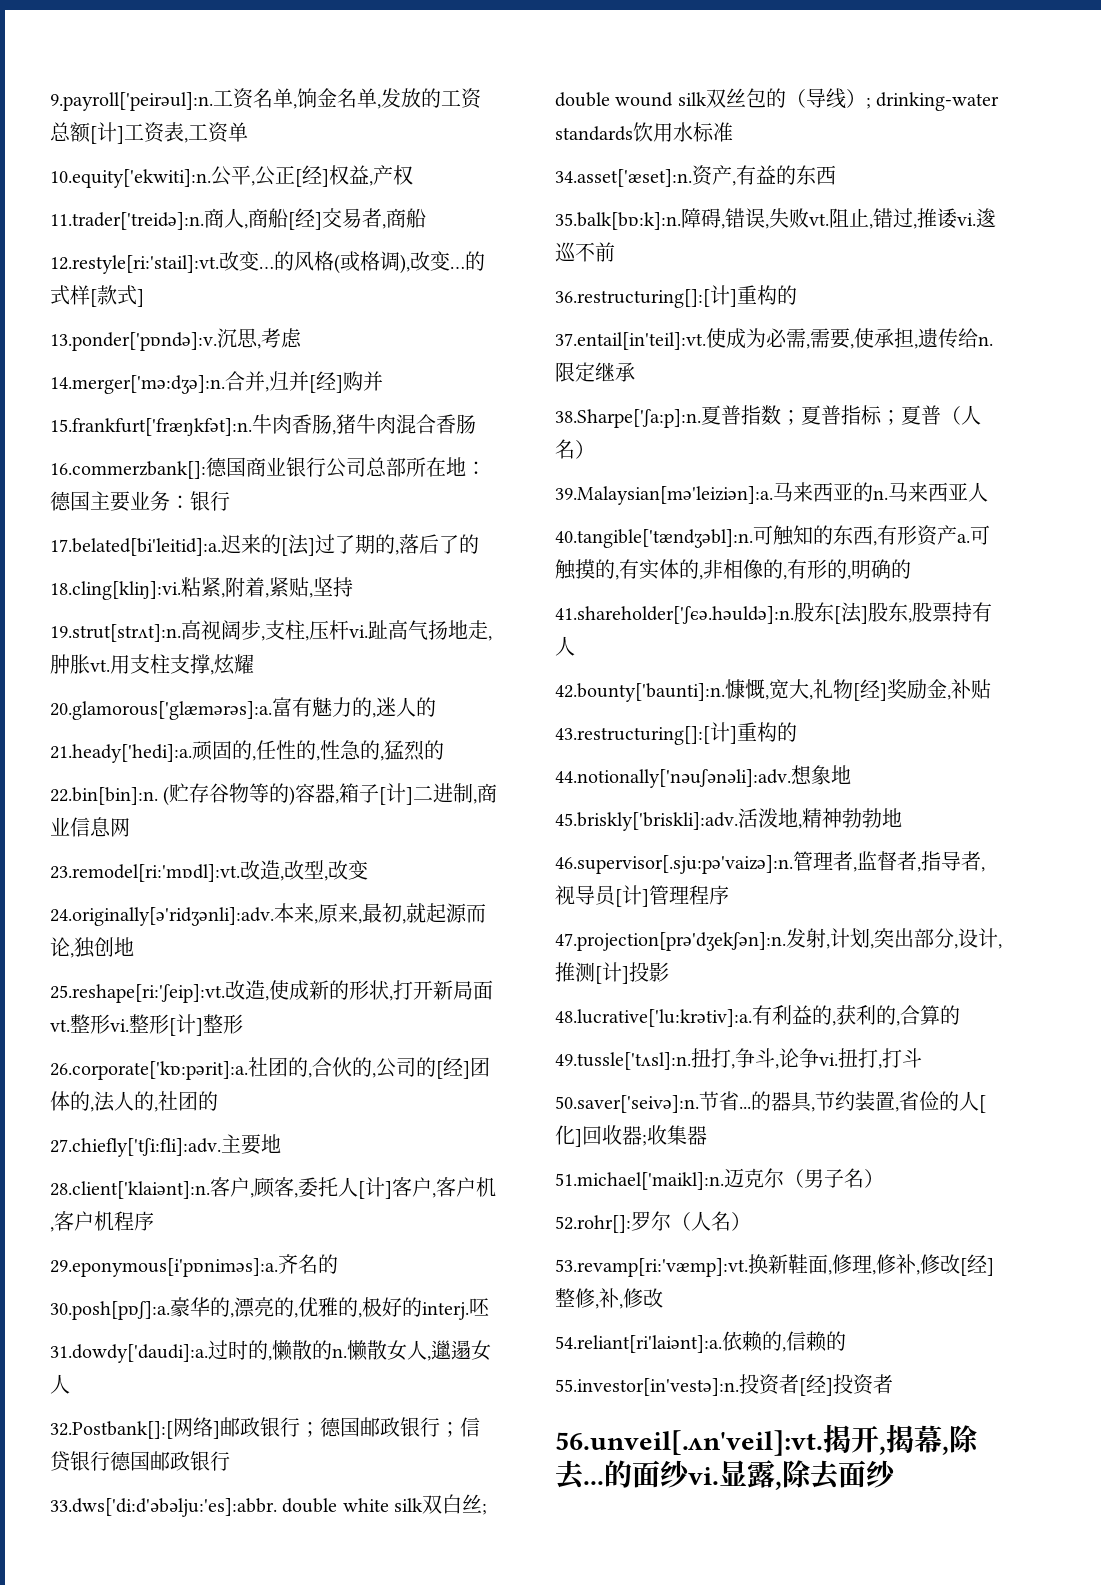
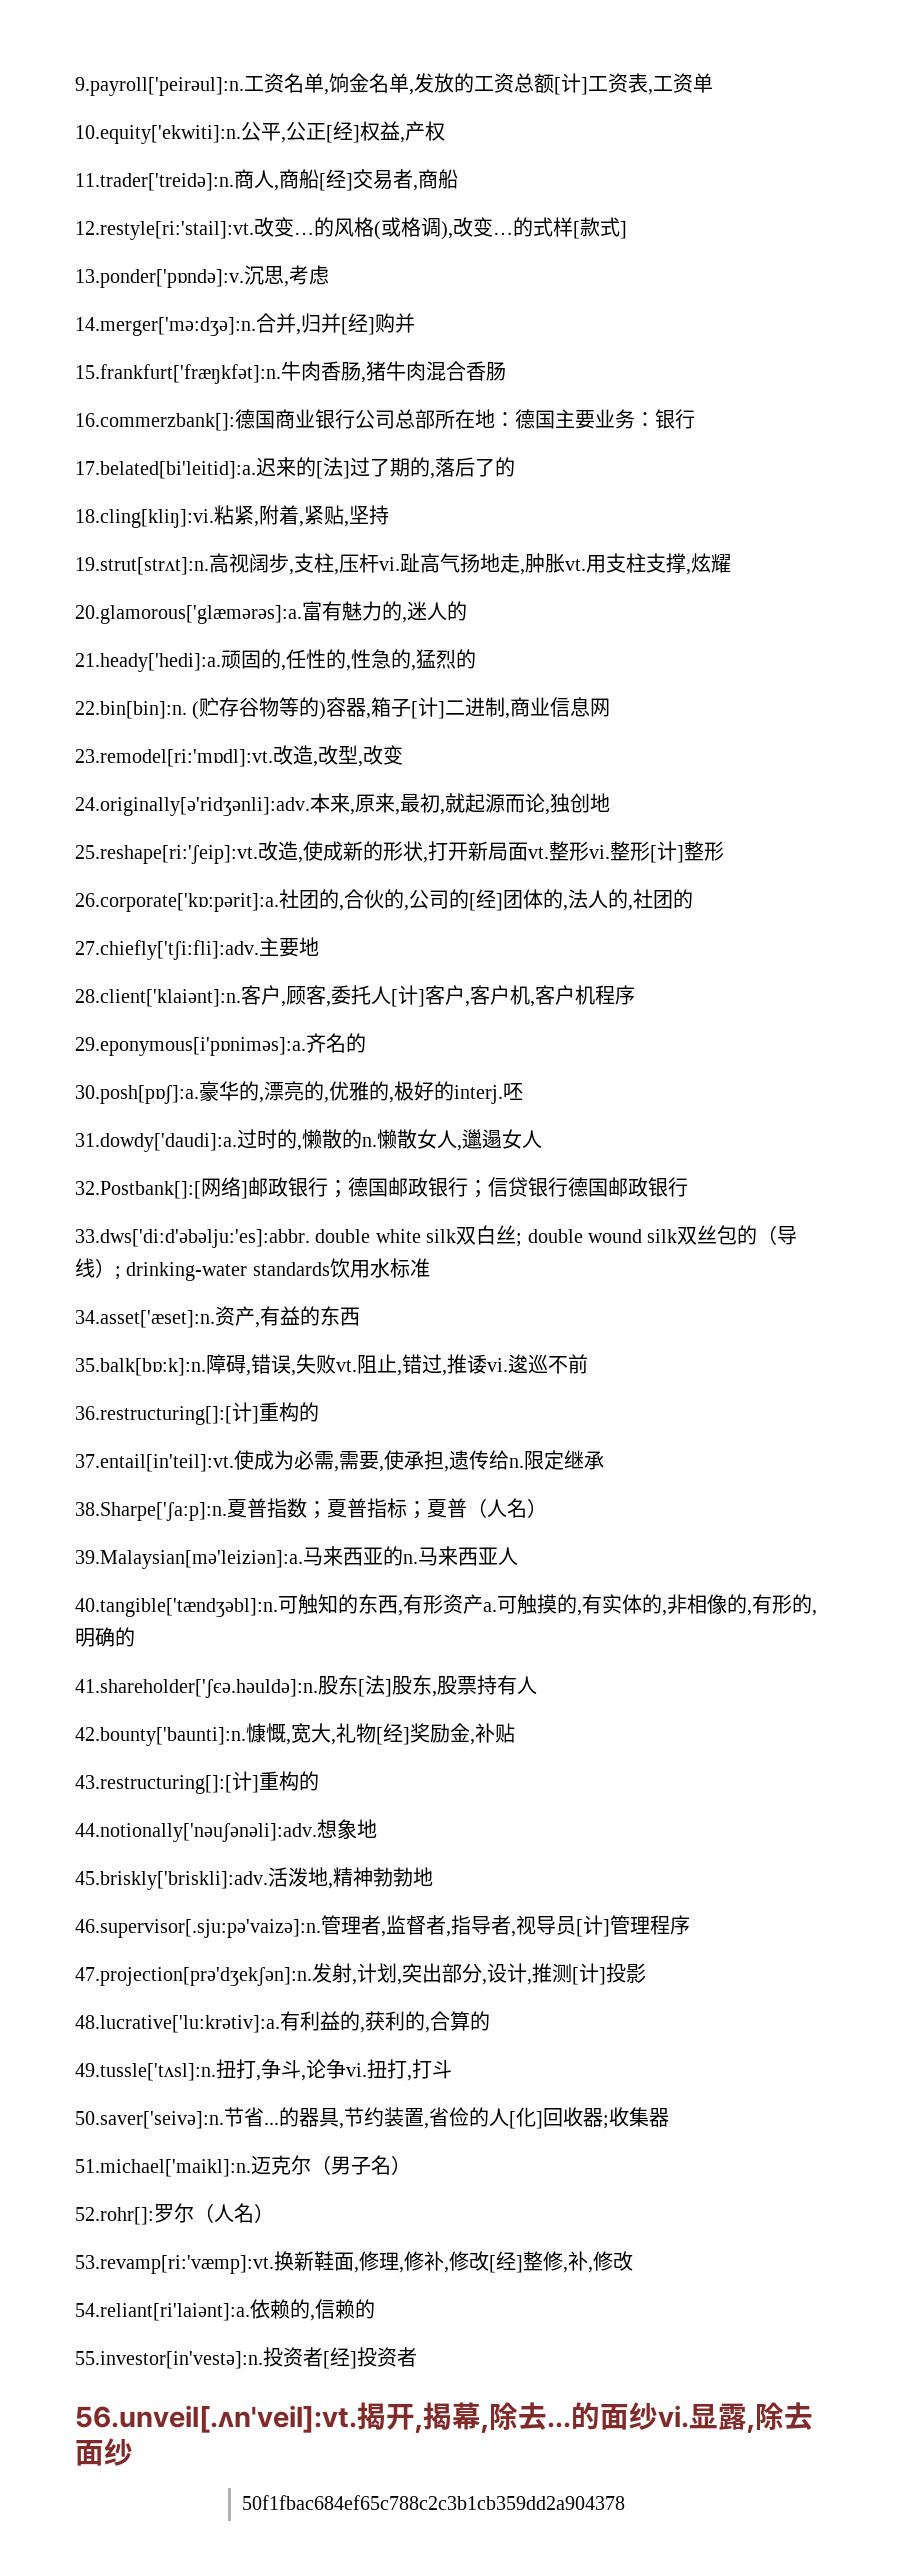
+ 50f1fbac684ef65c788c2c3b1cb359dd2a904378

